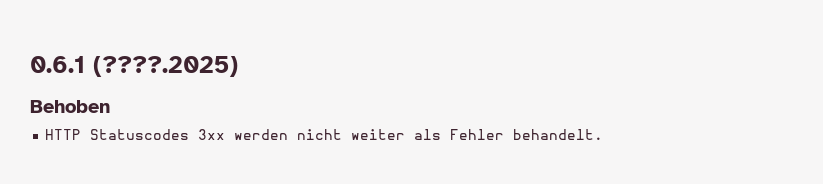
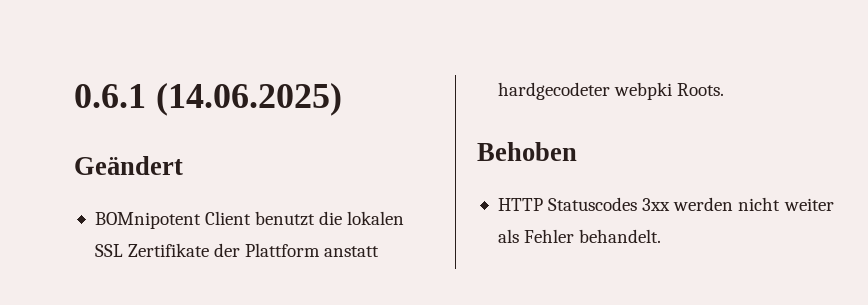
- 0.6.1 (????.2025)
+ 0.6.1 (14.06.2025)
+ Geändert
+ BOMnipotent Client benutzt die lokalen SSL Zertifikate der Plattform anstatt hardgecodeter webpki Roots.

